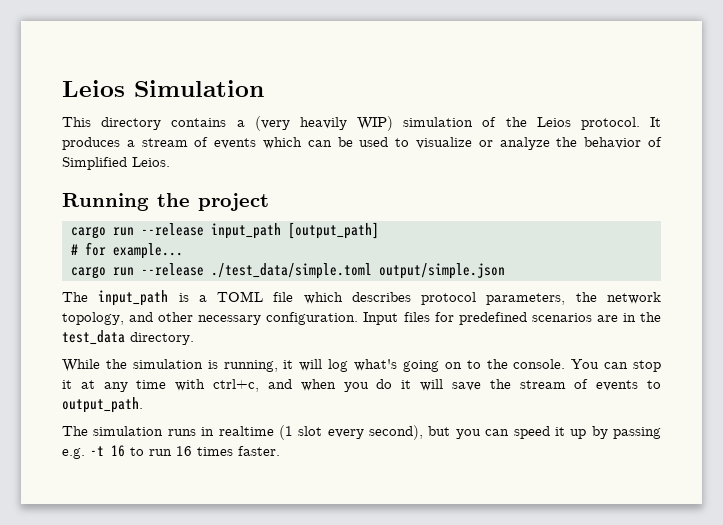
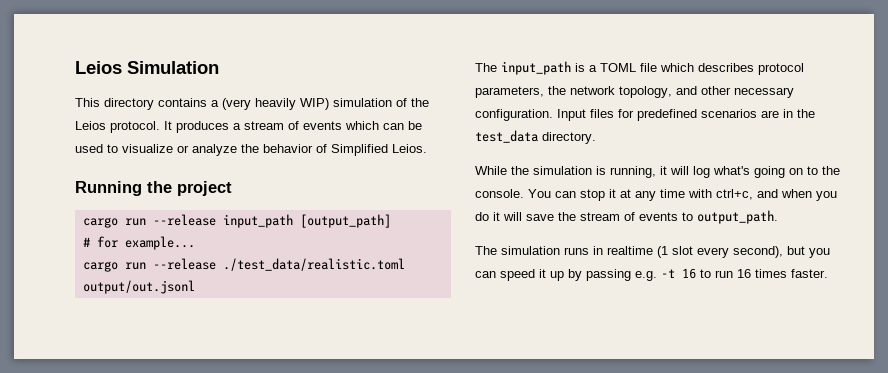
- cargo run --release ./test_data/simple.toml output/simple.json
+ cargo run --release ./test_data/realistic.toml output/out.jsonl

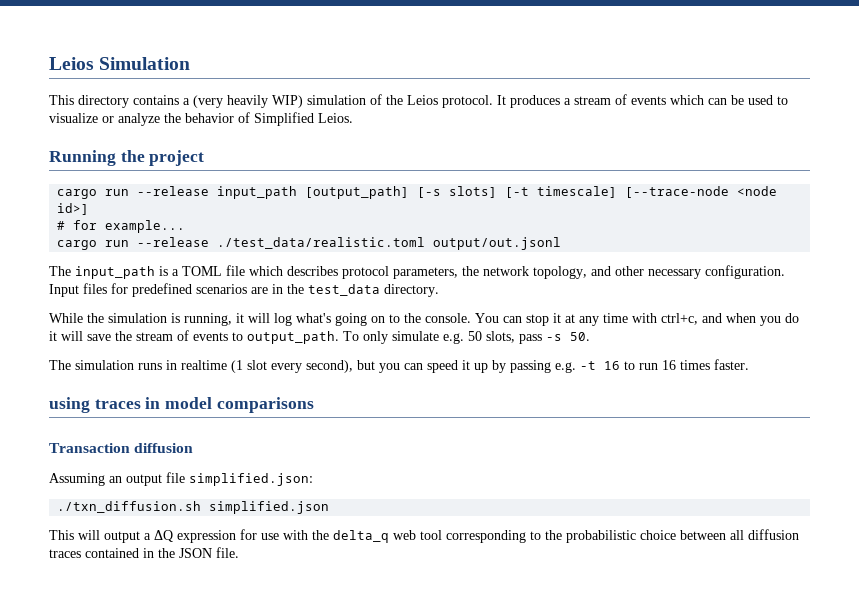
- cargo run --release input_path [output_path]
+ cargo run --release input_path [output_path] [-s slots] [-t timescale] [--trace-node <node id>]
+ To only simulate e.g. 50 slots, pass -s 50.
+ using traces in model comparisons
+ Transaction diffusion
+ Assuming an output file simplified.json:
+ ./txn_diffusion.sh simplified.json
+ This will output a ΔQ expression for use with the delta_q web tool corresponding to the probabilistic choice between all diffusion traces contained in the JSON file.

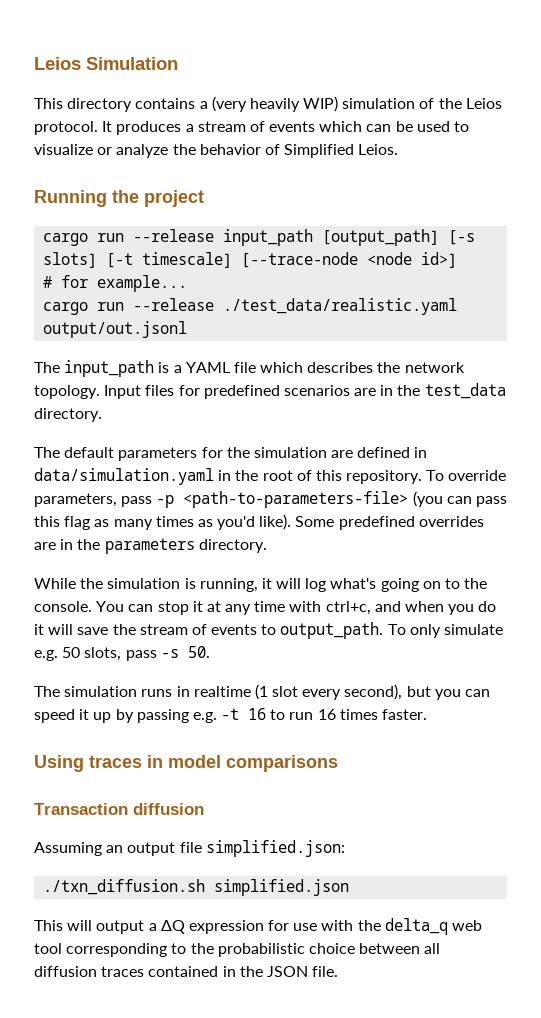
- cargo run --release ./test_data/realistic.toml output/out.jsonl
+ cargo run --release ./test_data/realistic.yaml output/out.jsonl
- The input_path is a TOML file which describes protocol parameters, the network topology, and other necessary configuration.
+ The input_path is a YAML file which describes the network topology.
+ The default parameters for the simulation are defined in data/simulation.yaml in the root of this repository. To override parameters, pass -p <path-to-parameters-file> (you can pass this flag as many times as you'd like). Some predefined overrides are in the parameters directory.
- using traces in model comparisons
+ Using traces in model comparisons

